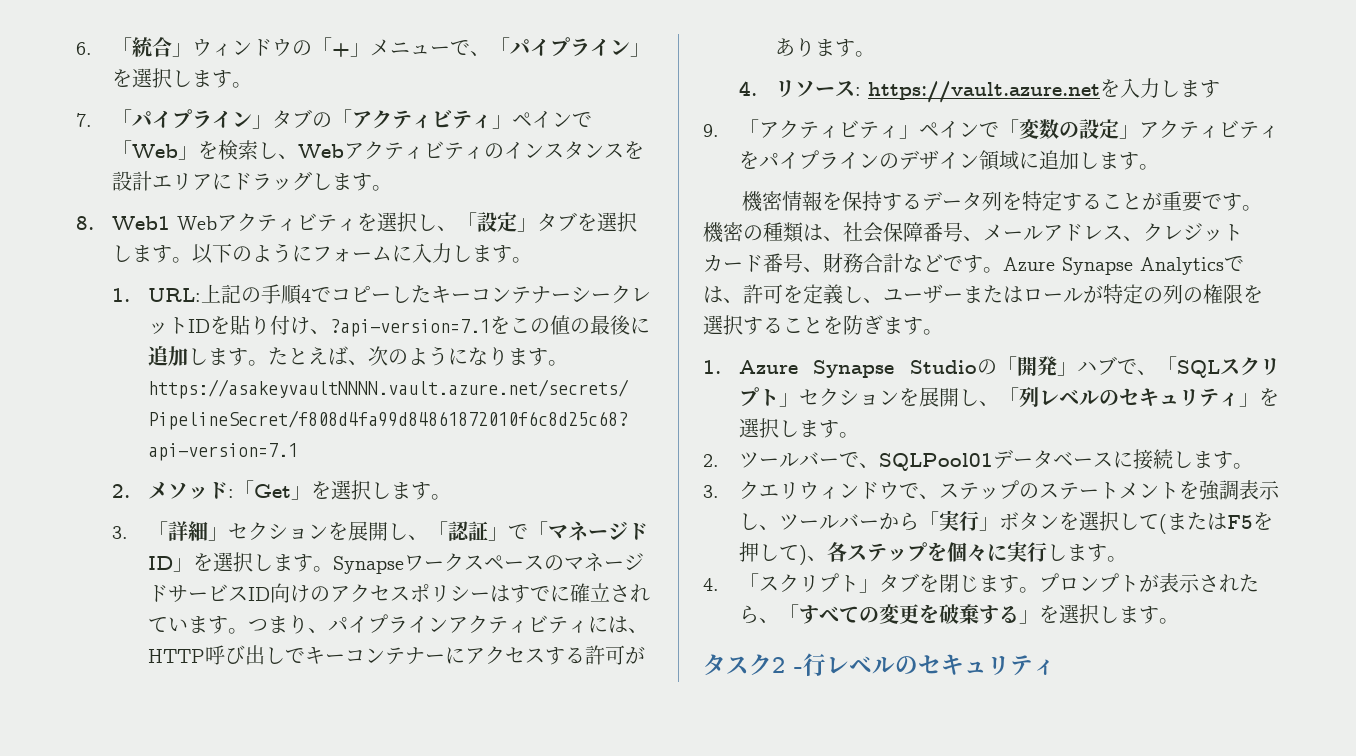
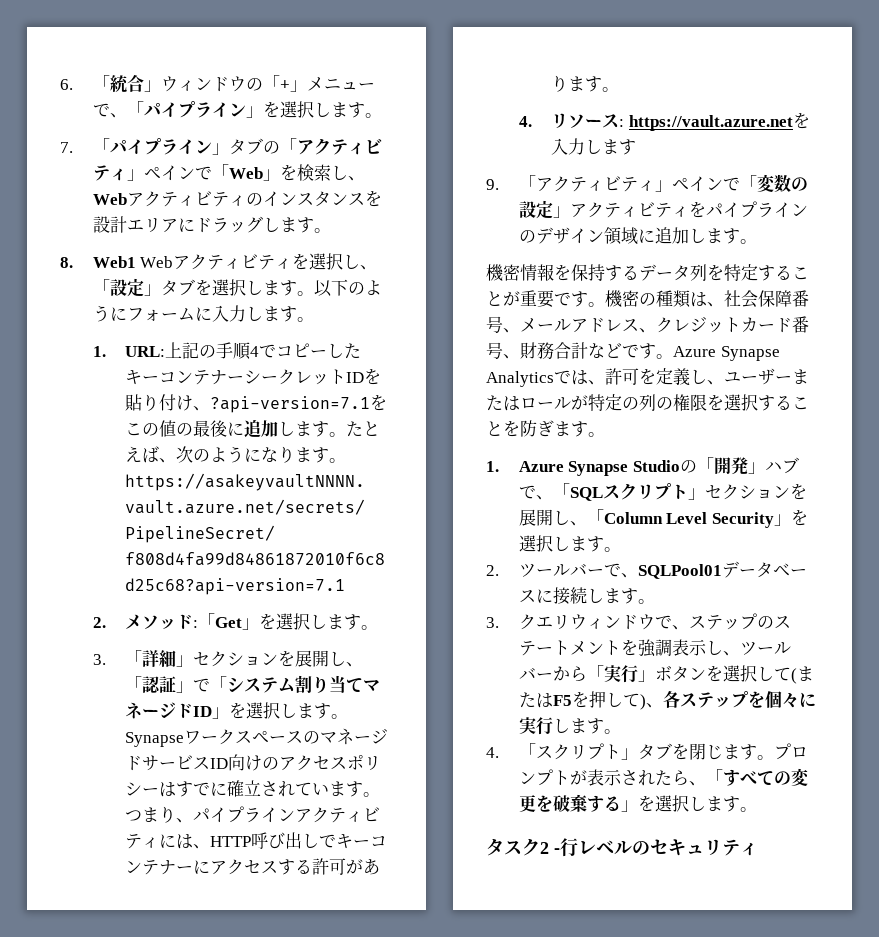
- 3.「詳細」セクションを展開し、「認証」で「マネージドID」を選択します。
+ 3.「詳細」セクションを展開し、「認証」で「システム割り当てマネージドID」を選択します。
- 1. Azure Synapse Studioの「開発」ハブで、「SQLスクリプト」セクションを展開し、「列レベルのセキュリティ」を選択します。
+ 1. Azure Synapse Studioの「開発」ハブで、「SQLスクリプト」セクションを展開し、「Column Level Security」を選択します。

